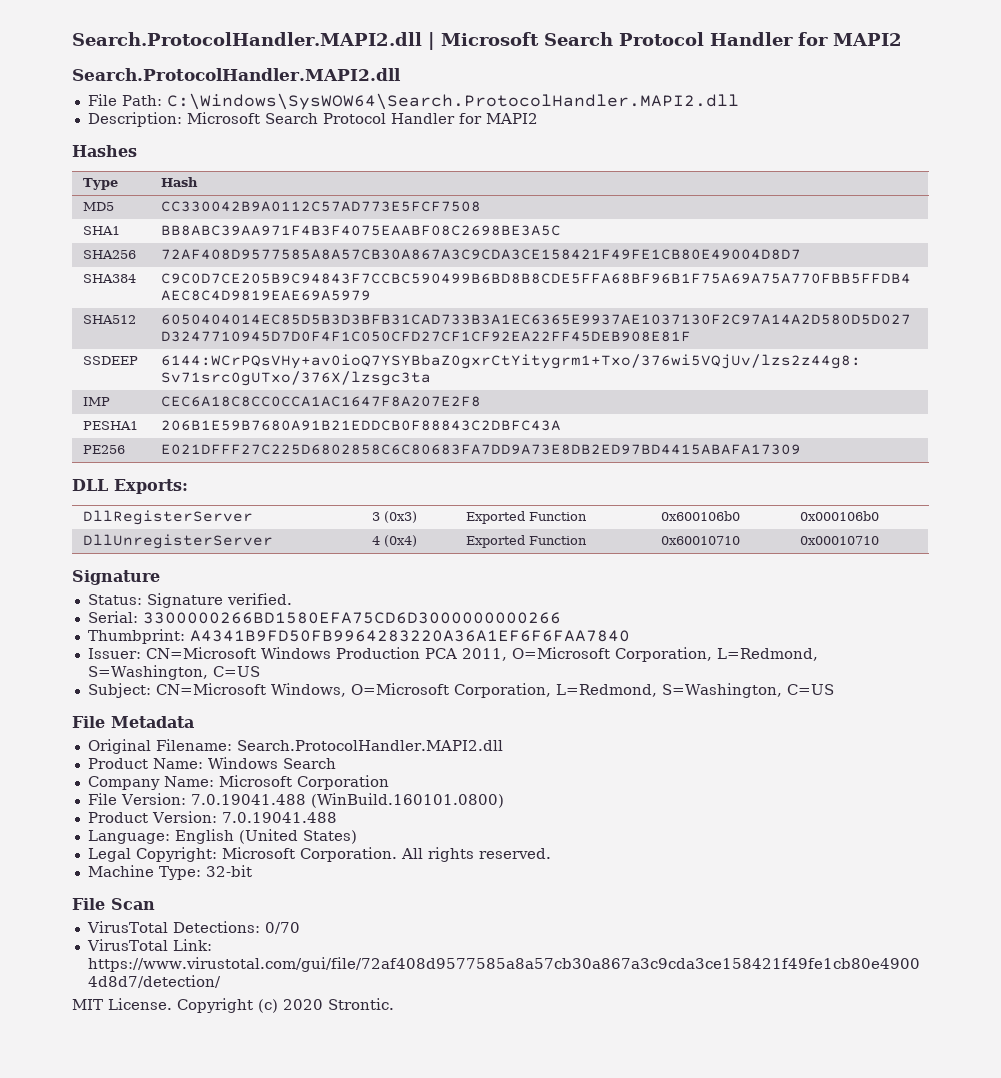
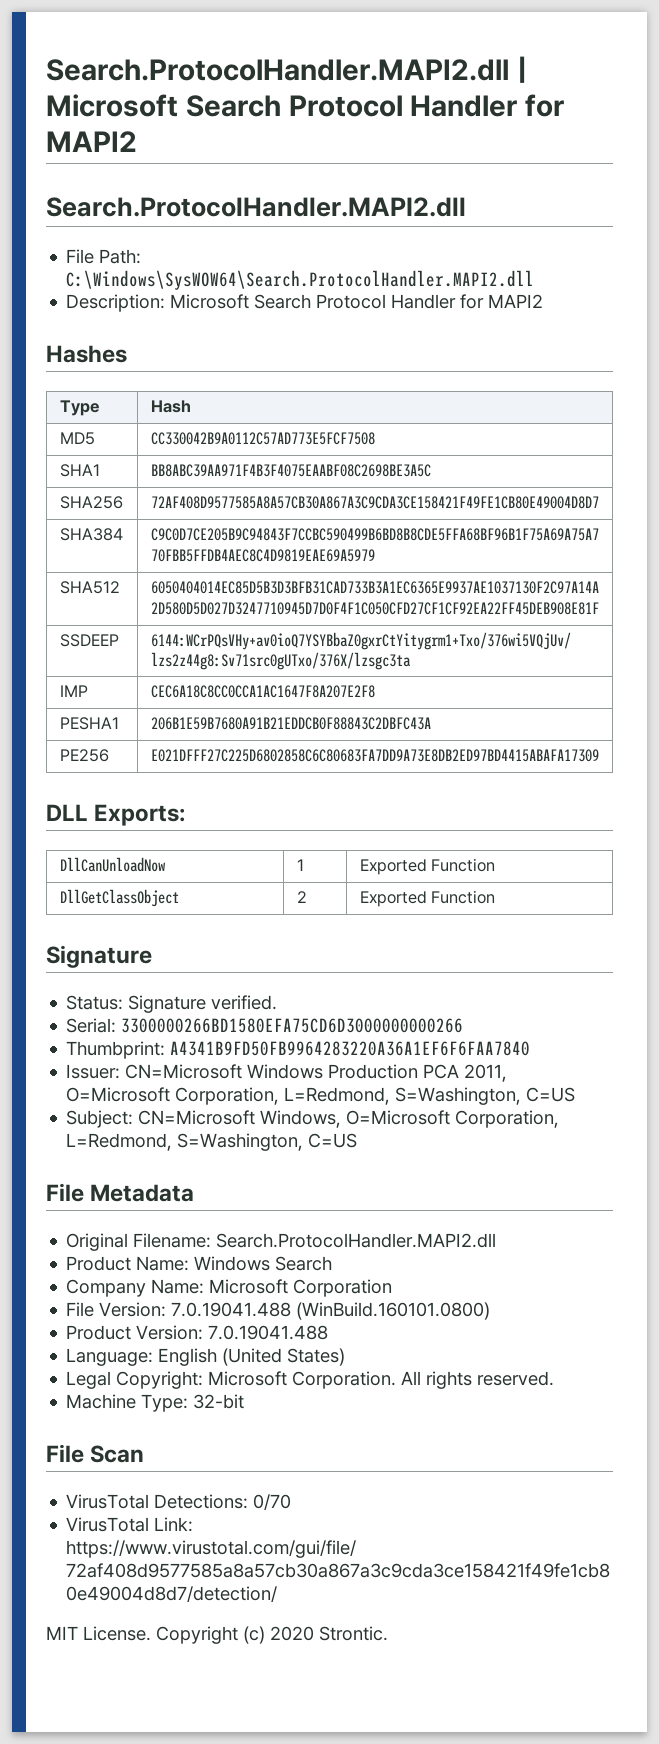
- DllRegisterServer | 3 (0x3) | Exported Function | 0x600106b0 | 0x000106b0
- DllUnregisterServer | 4 (0x4) | Exported Function | 0x60010710 | 0x00010710
+ DllCanUnloadNow | 1 | Exported Function
+ DllGetClassObject | 2 | Exported Function

